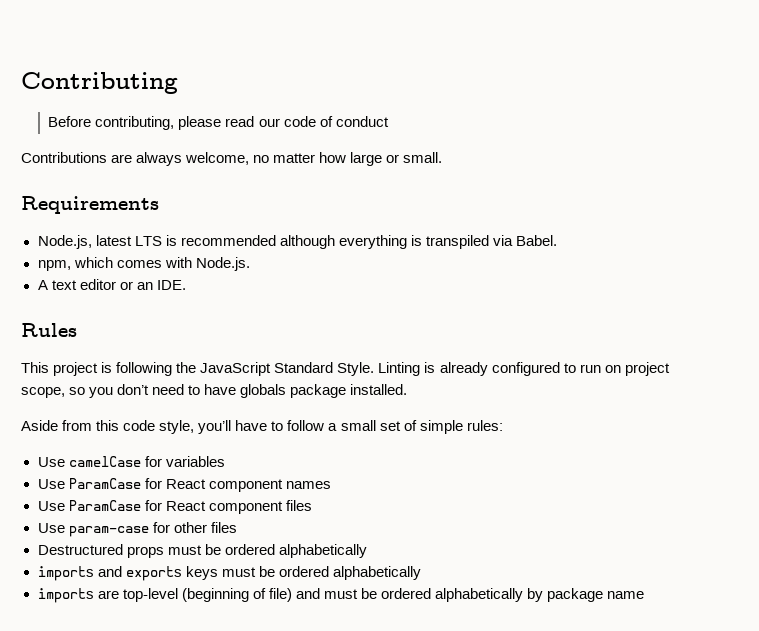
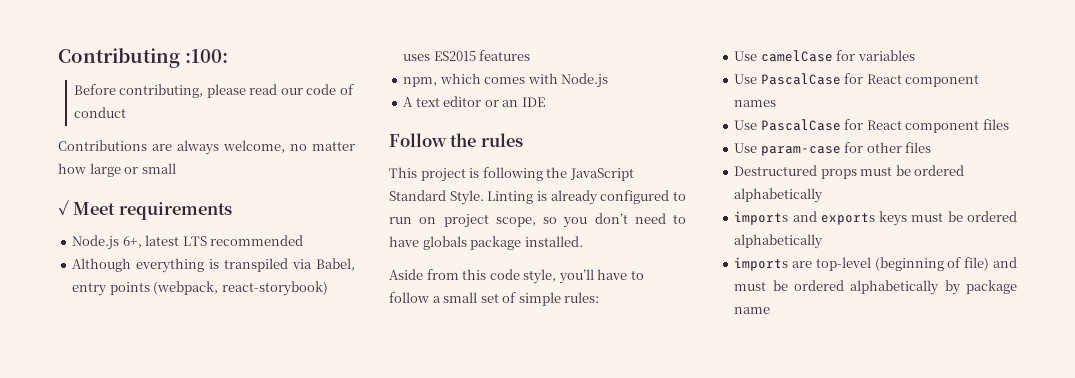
- Contributing
+ Contributing :100:
- Contributions are always welcome, no matter how large or small.
- Requirements
- Node.js, latest LTS is recommended although everything is transpiled via Babel.
+ Contributions are always welcome, no matter how large or small
+ ✓ Meet requirements
+ Node.js 6+, latest LTS recommended
+ Although everything is transpiled via Babel, entry points (webpack, react-storybook) uses ES2015 features
- npm, which comes with Node.js.
+ npm, which comes with Node.js
- A text editor or an IDE.
- Rules
+ A text editor or an IDE
+ Follow the rules
- Use ParamCase for React component names
+ Use PascalCase for React component names
- Use ParamCase for React component files
+ Use PascalCase for React component files

